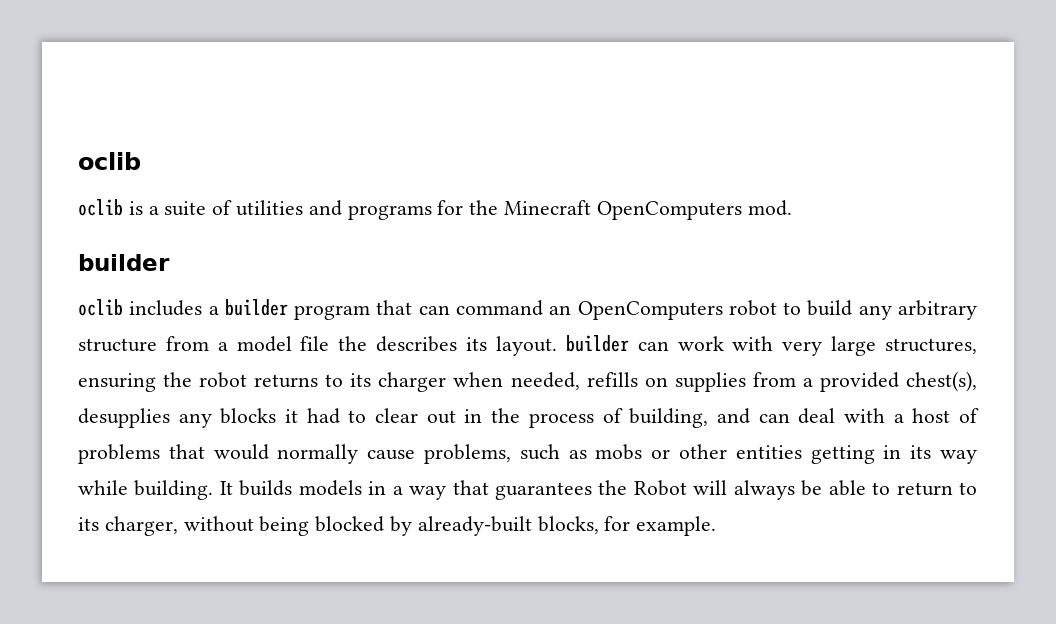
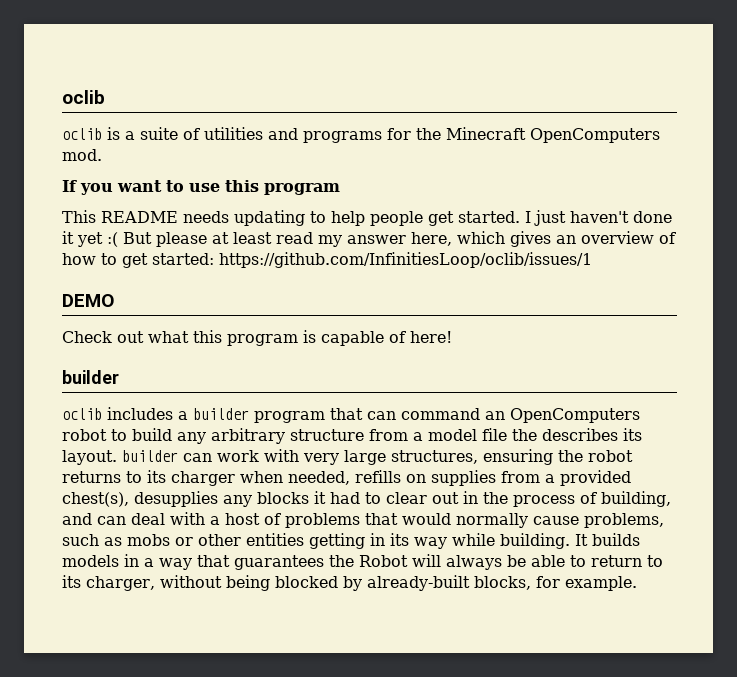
+ If you want to use this program
+ This README needs updating to help people get started. I just haven't done it yet :( But please at least read my answer here, which gives an overview of how to get started: https://github.com/InfinitiesLoop/oclib/issues/1
+ DEMO
+ Check out what this program is capable of here!

